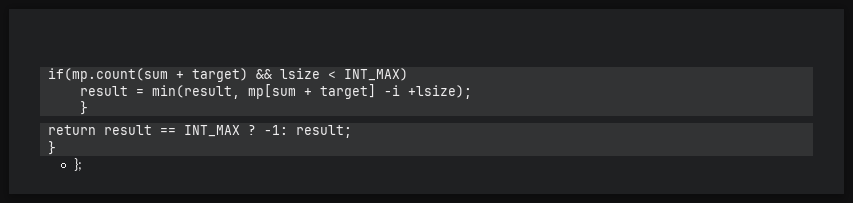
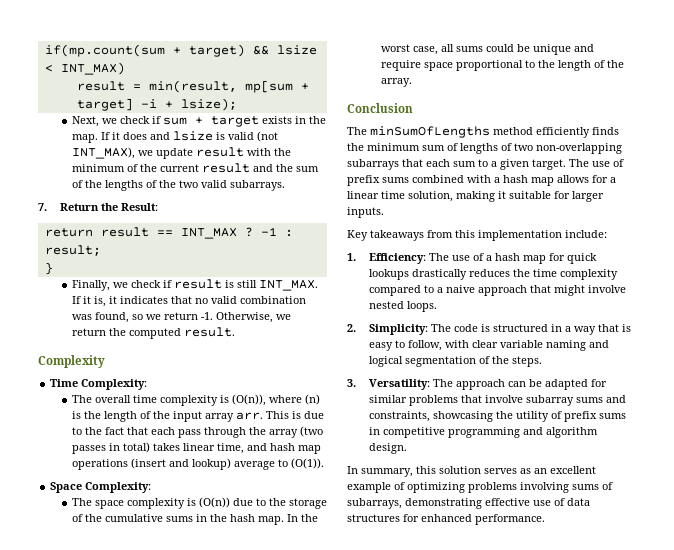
- result = min(result, mp[sum + target] -i +lsize);
- }
+ result = min(result, mp[sum + target] -i + lsize);
+ Next, we check if sum + target exists in the map. If it does and lsize is valid (not INT_MAX), we update result with the minimum of the current result and the sum of the lengths of the two valid subarrays.
+ 7. Return the Result:
- -1: result;
+ -1 : result;
- };
+ Finally, we check if result is still INT_MAX. If it is, it indicates that no valid combination was found, so we return -1. Otherwise, we return the computed result.
+ Complexity
+ Time Complexity:
+ The overall time complexity is (O(n)), where (n) is the length of the input array arr. This is due to the fact that each pass through the array (two passes in total) takes linear time, and hash map operations (insert and lookup) average to (O(1)).
+ Space Complexity:
+ The space complexity is (O(n)) due to the storage of the cumulative sums in the hash map. In the worst case, all sums could be unique and require space proportional to the length of the array.
+ Conclusion
+ The minSumOfLengths method efficiently finds the minimum sum of lengths of two non-overlapping subarrays that each sum to a given target. The use of prefix sums combined with a hash map allows for a linear time solution, making it suitable for larger inputs.
+ Key takeaways from this implementation include:
+ 1. Efficiency: The use of a hash map for quick lookups drastically reduces the time complexity compared to a naive approach that might involve nested loops.
+ 2. Simplicity: The code is structured in a way that is easy to follow, with clear variable naming and logical segmentation of the steps.
+ 3. Versatility: The approach can be adapted for similar problems that involve subarray sums and constraints, showcasing the utility of prefix sums in competitive programming and algorithm design.
+ In summary, this solution serves as an excellent example of optimizing problems involving sums of subarrays, demonstrating effective use of data structures for enhanced performance.

